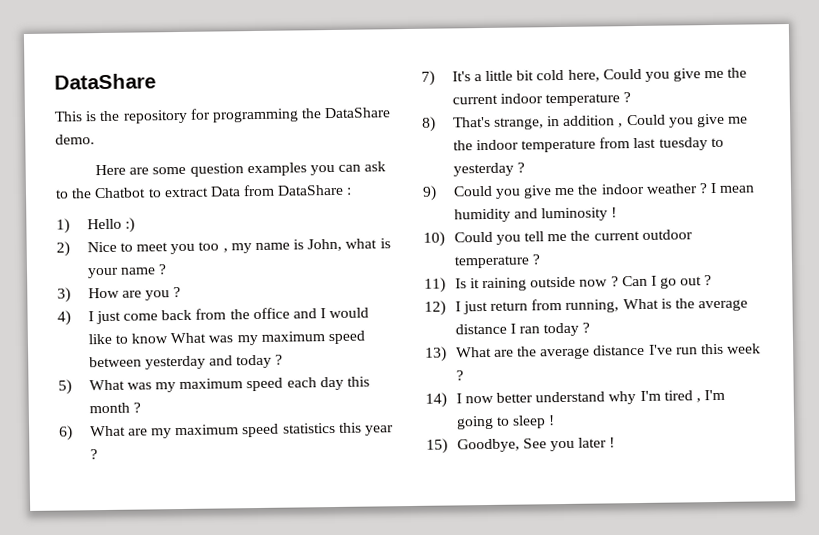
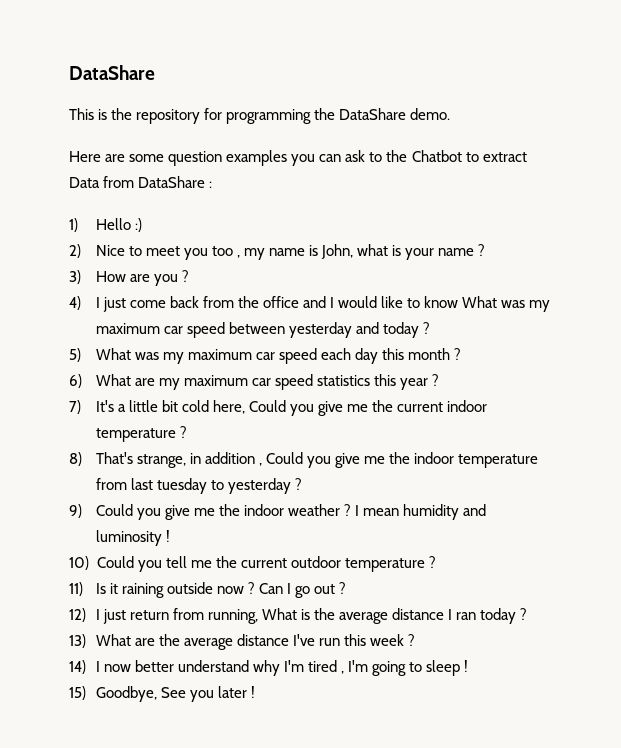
- 4) I just come back from the office and I would like to know What was my maximum speed between yesterday and today ?
+ 4) I just come back from the office and I would like to know What was my maximum car speed between yesterday and today ?
- 5) What was my maximum speed each day this month ?
+ 5) What was my maximum car speed each day this month ?
- 6) What are my maximum speed statistics this year ?
+ 6) What are my maximum car speed statistics this year ?

